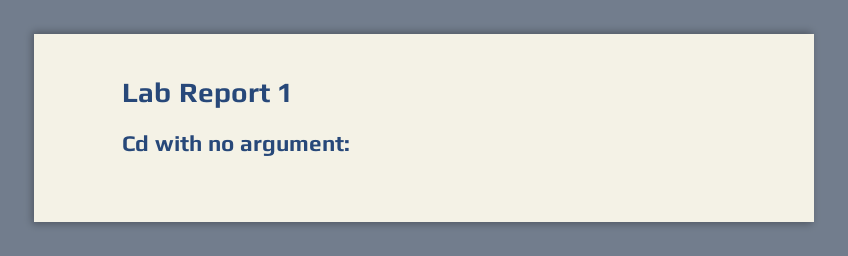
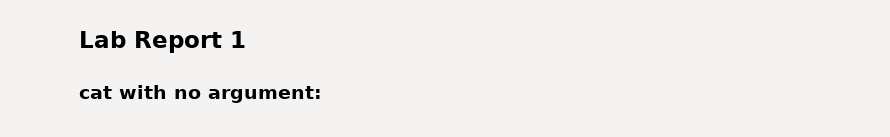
- Cd with no argument:
+ cat with no argument:

